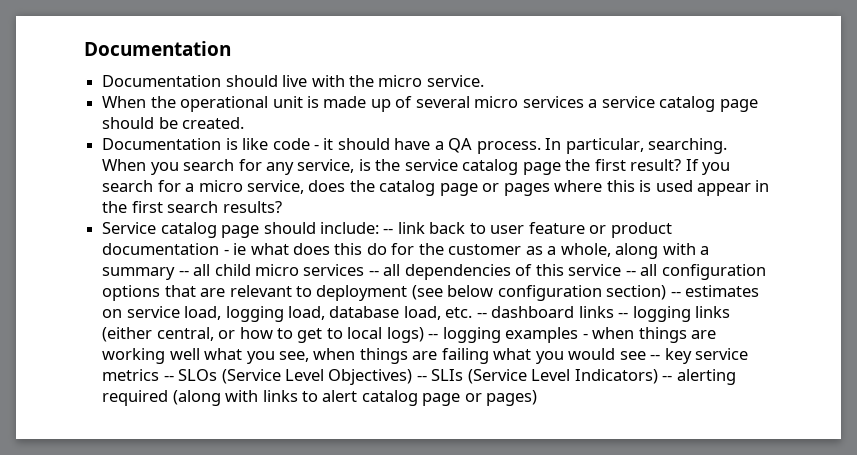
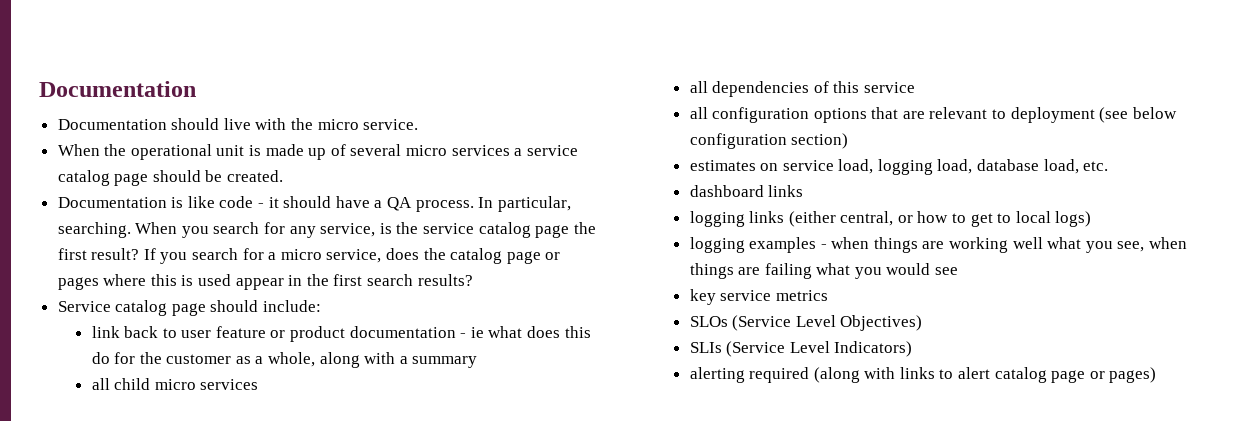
- Service catalog page should include: -- link back to user feature or product documentation - ie what does this do for the customer as a whole, along with a summary -- all child micro services -- all dependencies of this service -- all configuration options that are relevant to deployment (see below configuration section) -- estimates on service load, logging load, database load, etc. -- dashboard links -- logging links (either central, or how to get to local logs) -- logging examples - when things are working well what you see, when things are failing what you would see -- key service metrics -- SLOs (Service Level Objectives) -- SLIs (Service Level Indicators) -- alerting required (along with links to alert catalog page or pages)
+ Service catalog page should include:
+ link back to user feature or product documentation - ie what does this do for the customer as a whole, along with a summary
+ all child micro services
+ all dependencies of this service
+ all configuration options that are relevant to deployment (see below configuration section)
+ estimates on service load, logging load, database load, etc.
+ dashboard links
+ logging links (either central, or how to get to local logs)
+ logging examples - when things are working well what you see, when things are failing what you would see
+ key service metrics
+ SLOs (Service Level Objectives)
+ SLIs (Service Level Indicators)
+ alerting required (along with links to alert catalog page or pages)

